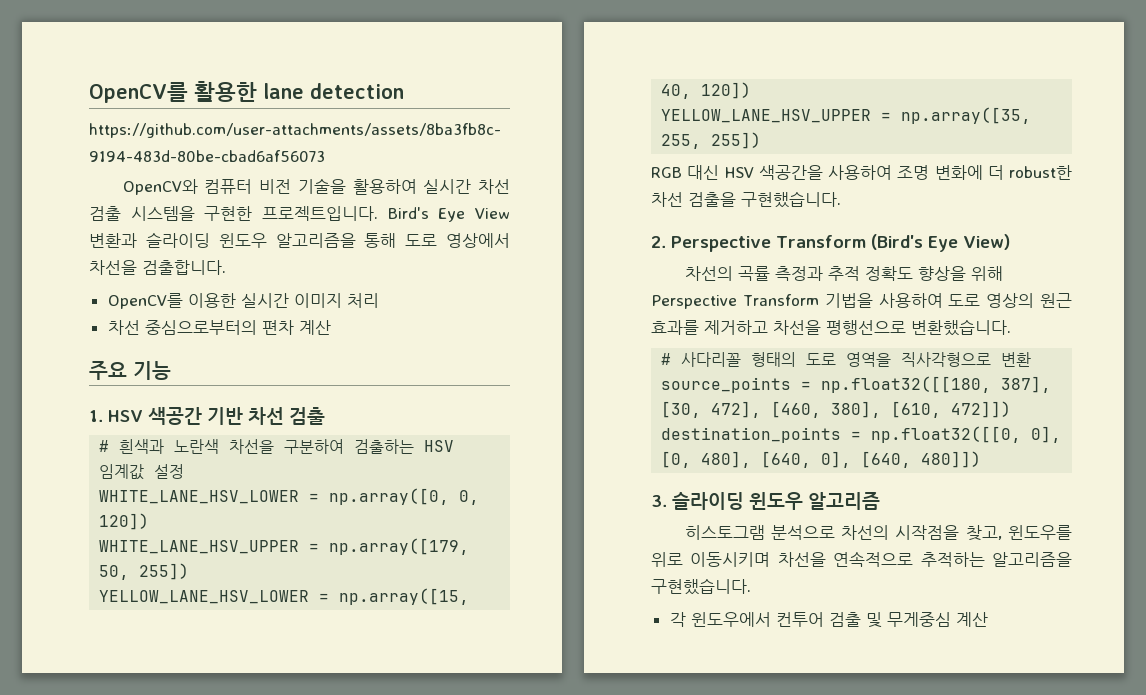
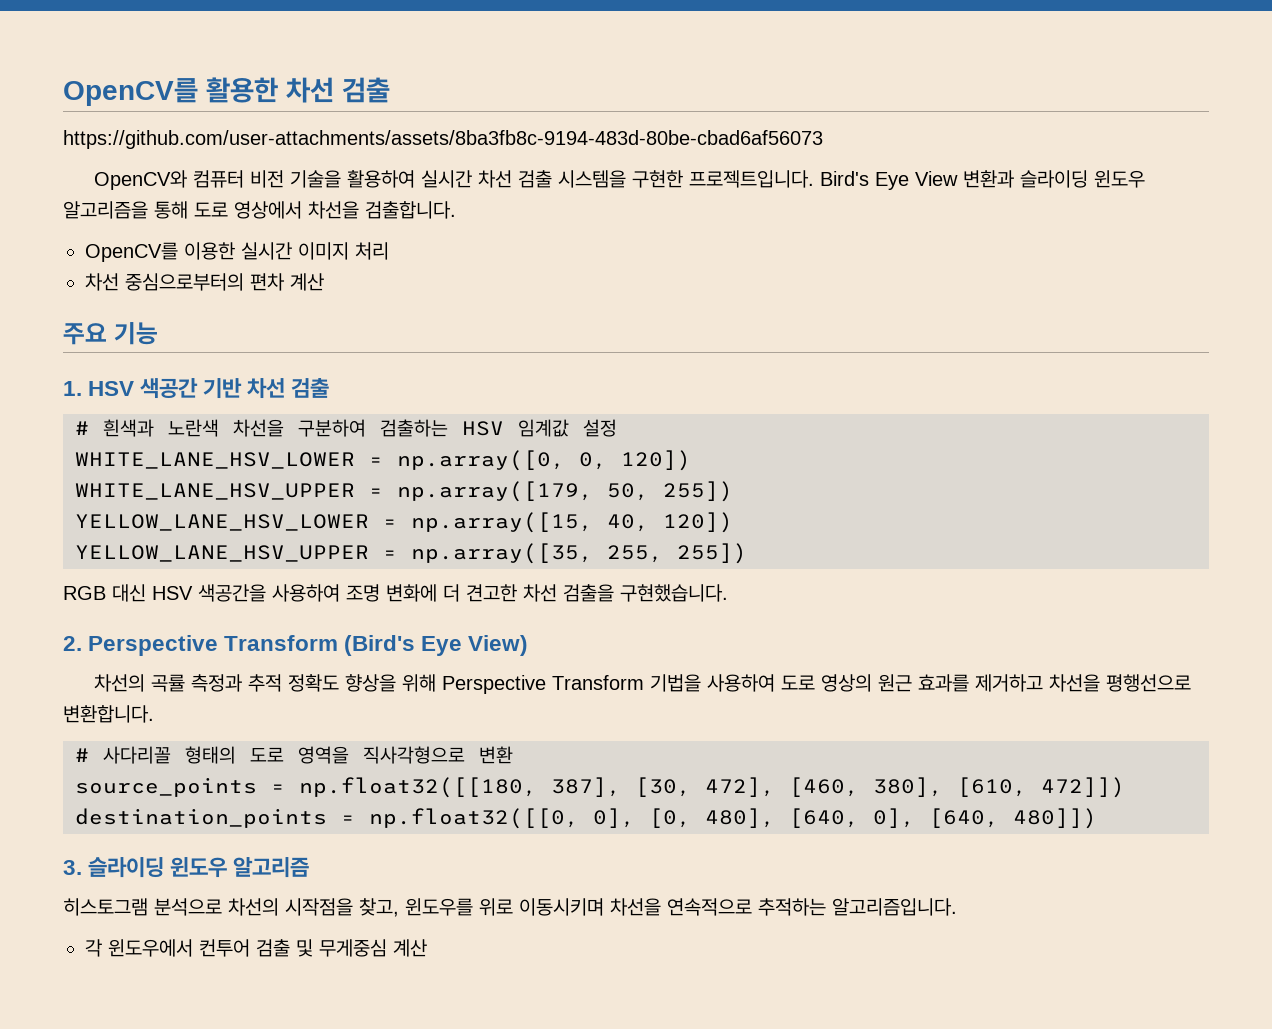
- OpenCV를 활용한 lane detection
+ OpenCV를 활용한 차선 검출
- RGB 대신 HSV 색공간을 사용하여 조명 변화에 더 robust한 차선 검출을 구현했습니다.
+ RGB 대신 HSV 색공간을 사용하여 조명 변화에 더 견고한 차선 검출을 구현했습니다.
- 차선의 곡률 측정과 추적 정확도 향상을 위해 Perspective Transform 기법을 사용하여 도로 영상의 원근 효과를 제거하고 차선을 평행선으로 변환했습니다.
+ 차선의 곡률 측정과 추적 정확도 향상을 위해 Perspective Transform 기법을 사용하여 도로 영상의 원근 효과를 제거하고 차선을 평행선으로 변환합니다.
- 히스토그램 분석으로 차선의 시작점을 찾고, 윈도우를 위로 이동시키며 차선을 연속적으로 추적하는 알고리즘을 구현했습니다.
+ 히스토그램 분석으로 차선의 시작점을 찾고, 윈도우를 위로 이동시키며 차선을 연속적으로 추적하는 알고리즘입니다.

